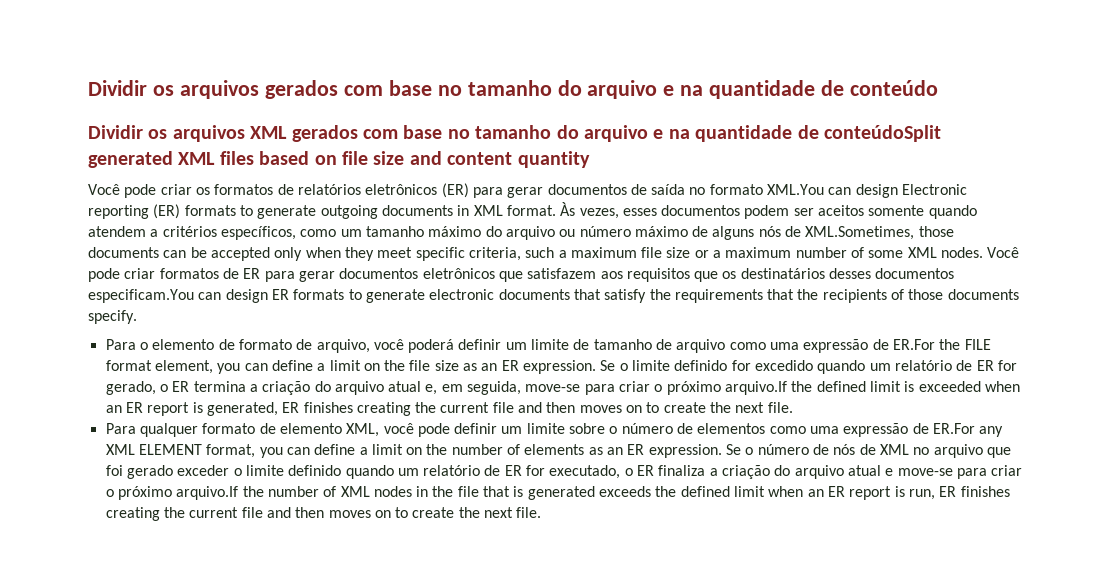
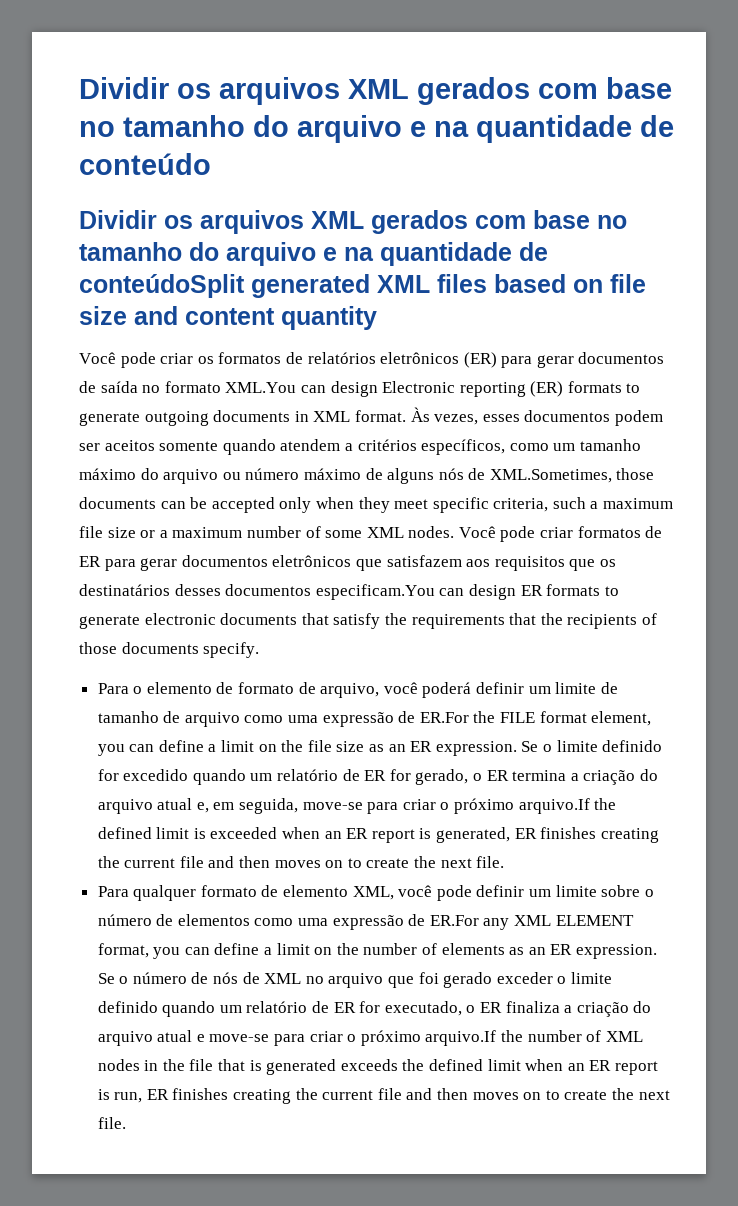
- Dividir os arquivos gerados com base no tamanho do arquivo e na quantidade de conteúdo
+ Dividir os arquivos XML gerados com base no tamanho do arquivo e na quantidade de conteúdo

